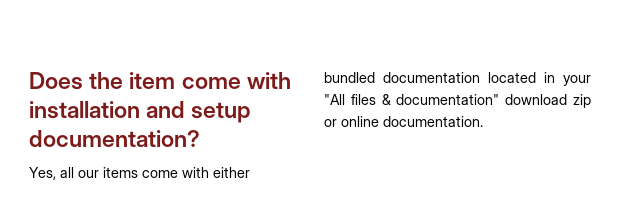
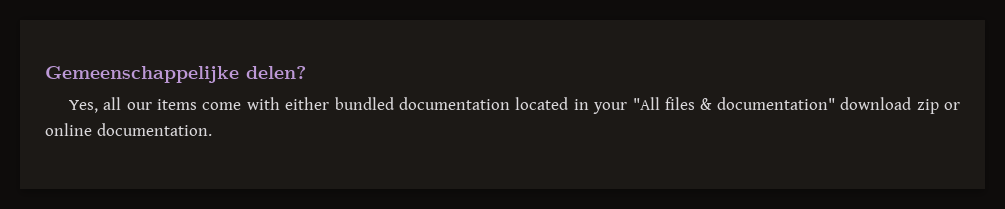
- Does the item come with installation and setup documentation?
+ Gemeenschappelijke delen?

